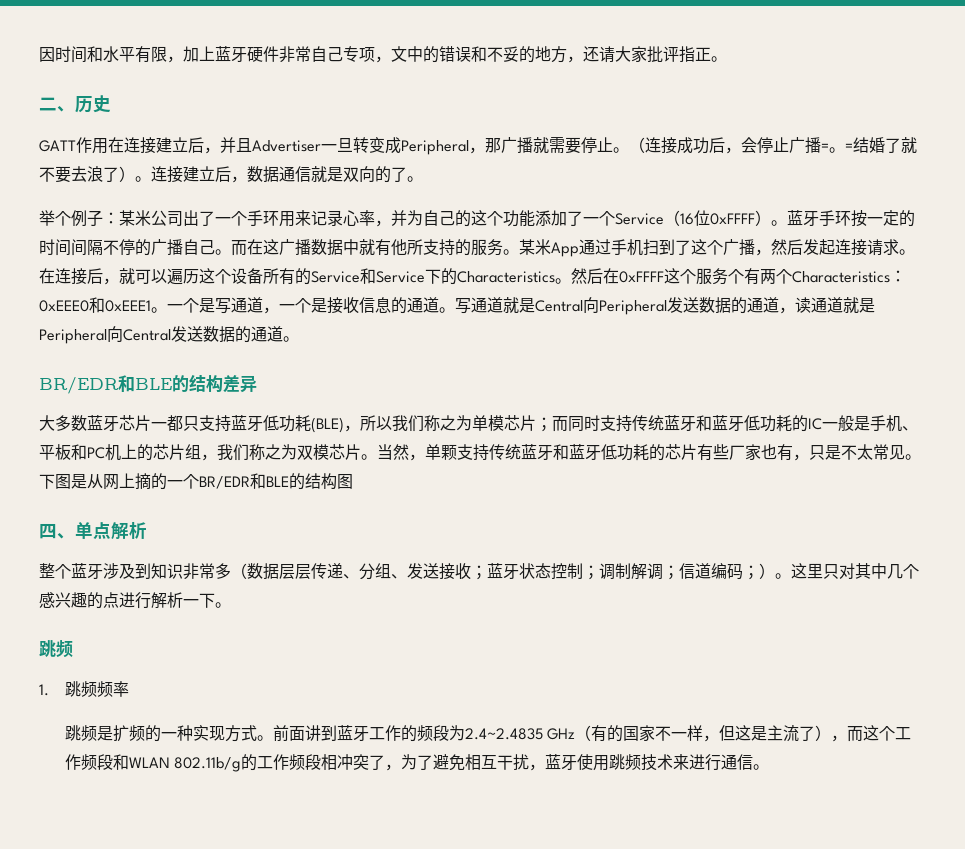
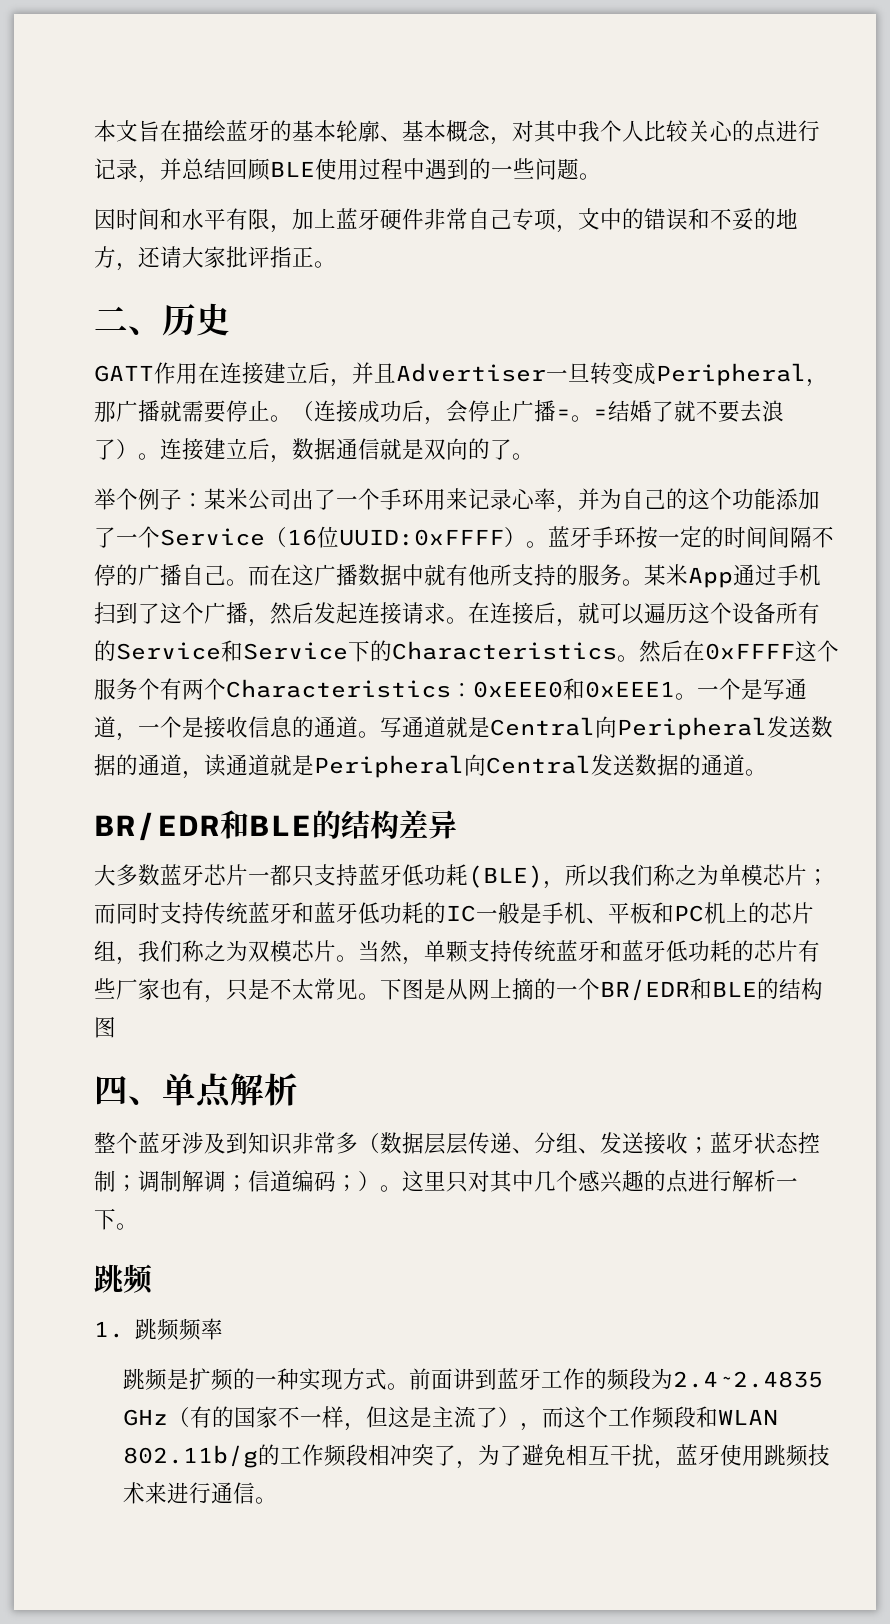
+ 本文旨在描绘蓝牙的基本轮廓、基本概念，对其中我个人比较关心的点进行记录，并总结回顾BLE使用过程中遇到的一些问题。
- 举个例子：某米公司出了一个手环用来记录心率，并为自己的这个功能添加了一个Service（16位0xFFFF）。
+ 举个例子：某米公司出了一个手环用来记录心率，并为自己的这个功能添加了一个Service（16位UUID:0xFFFF）。

